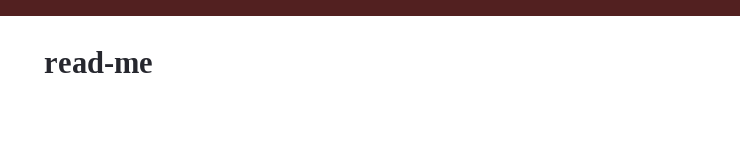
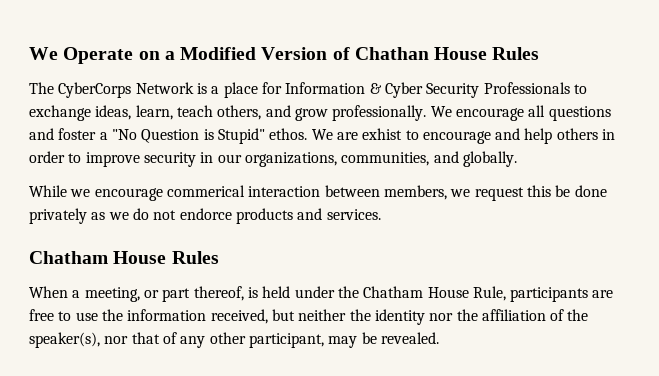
- read-me
+ We Operate on a Modified Version of Chathan House Rules
+ The CyberCorps Network is a place for Information & Cyber Security Professionals to exchange ideas, learn, teach others, and grow professionally. We encourage all questions and foster a "No Question is Stupid" ethos. We are exhist to encourage and help others in order to improve security in our organizations, communities, and globally.
+ While we encourage commerical interaction between members, we request this be done privately as we do not endorce products and services.
+ Chatham House Rules
+ When a meeting, or part thereof, is held under the Chatham House Rule, participants are free to use the information received, but neither the identity nor the affiliation of the speaker(s), nor that of any other participant, may be revealed.

